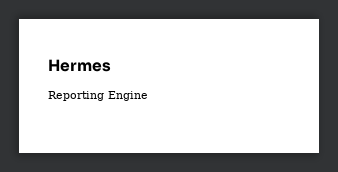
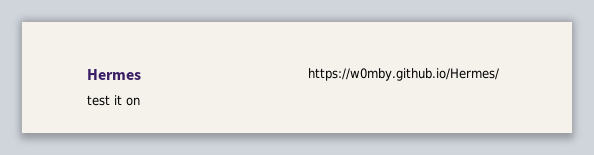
- Reporting Engine
+ test it on https://w0mby.github.io/Hermes/

